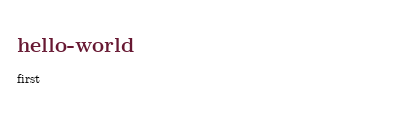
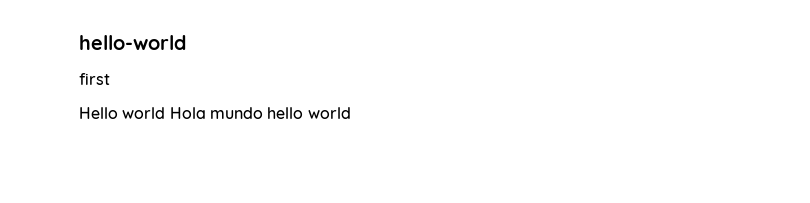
+ Hello world Hola mundo hello world

